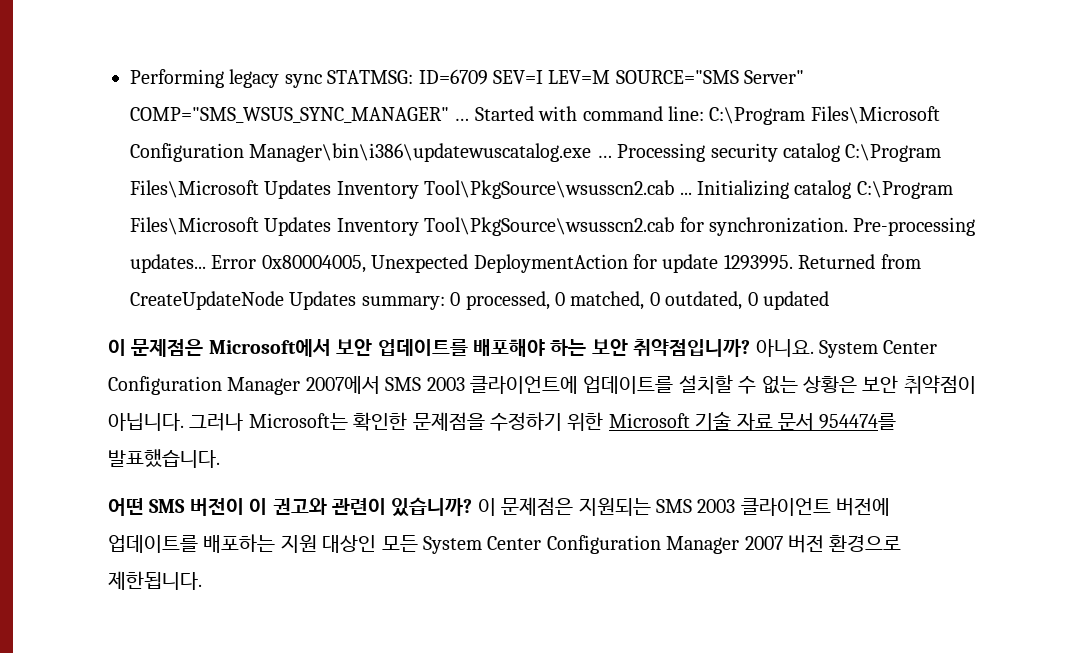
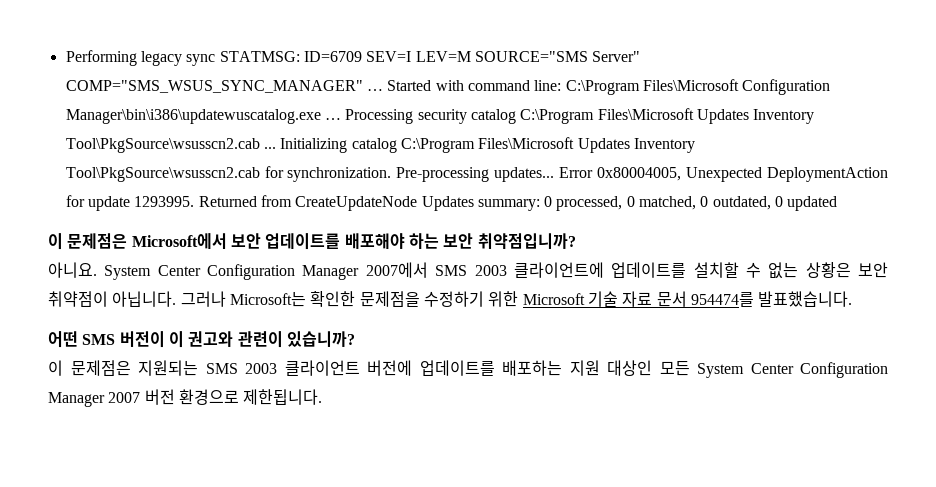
- 이 문제점은 Microsoft에서 보안 업데이트를 배포해야 하는 보안 취약점입니까? 아니요.
+ 이 문제점은 Microsoft에서 보안 업데이트를 배포해야 하는 보안 취약점입니까?
+ 아니요.
- 어떤 SMS 버전이 이 권고와 관련이 있습니까? 이 문제점은 지원되는 SMS 2003 클라이언트 버전에 업데이트를 배포하는 지원 대상인 모든 System Center Configuration Manager 2007 버전 환경으로 제한됩니다.
+ 어떤 SMS 버전이 이 권고와 관련이 있습니까?
+ 이 문제점은 지원되는 SMS 2003 클라이언트 버전에 업데이트를 배포하는 지원 대상인 모든 System Center Configuration Manager 2007 버전 환경으로 제한됩니다.

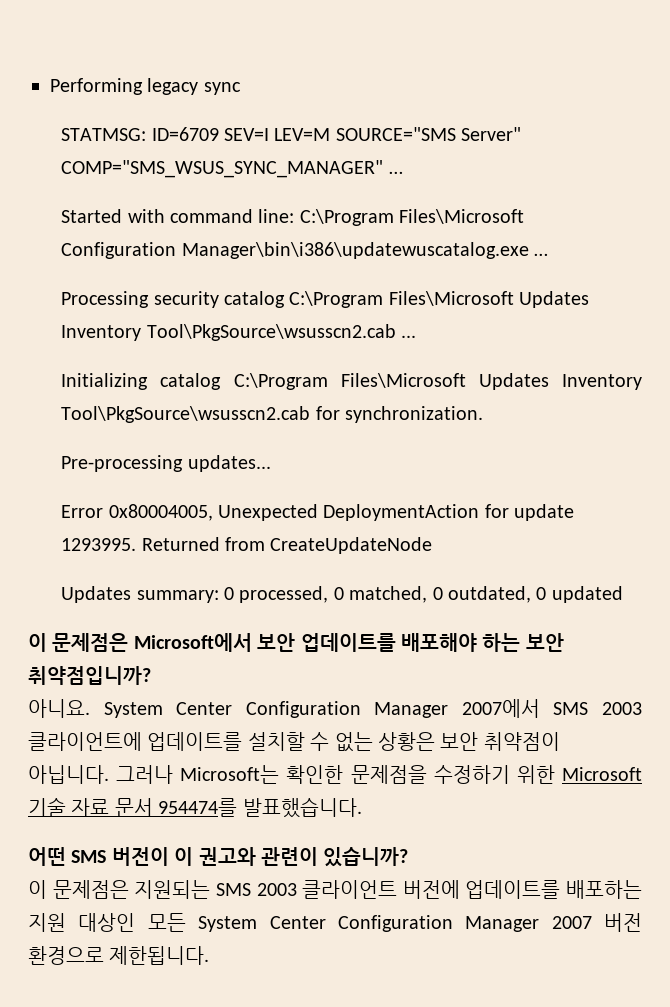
- Performing legacy sync STATMSG: ID=6709 SEV=I LEV=M SOURCE="SMS Server" COMP="SMS_WSUS_SYNC_MANAGER" … Started with command line: C:\Program Files\Microsoft Configuration Manager\bin\i386\updatewuscatalog.exe … Processing security catalog C:\Program Files\Microsoft Updates Inventory Tool\PkgSource\wsusscn2.cab ... Initializing catalog C:\Program Files\Microsoft Updates Inventory Tool\PkgSource\wsusscn2.cab for synchronization. Pre-processing updates... Error 0x80004005, Unexpected DeploymentAction for update 1293995.
+ Performing legacy sync
+ STATMSG: ID=6709 SEV=I LEV=M SOURCE="SMS Server" COMP="SMS_WSUS_SYNC_MANAGER" …
+ Started with command line: C:\Program Files\Microsoft Configuration Manager\bin\i386\updatewuscatalog.exe …
+ Processing security catalog C:\Program Files\Microsoft Updates Inventory Tool\PkgSource\wsusscn2.cab ...
+ Initializing catalog C:\Program Files\Microsoft Updates Inventory Tool\PkgSource\wsusscn2.cab for synchronization.
+ Pre-processing updates...
+ Error 0x80004005, Unexpected DeploymentAction for update 1293995.
- Returned from CreateUpdateNode Updates summary: 0 processed, 0 matched, 0 outdated, 0 updated
+ Returned from CreateUpdateNode
+ Updates summary: 0 processed, 0 matched, 0 outdated, 0 updated

